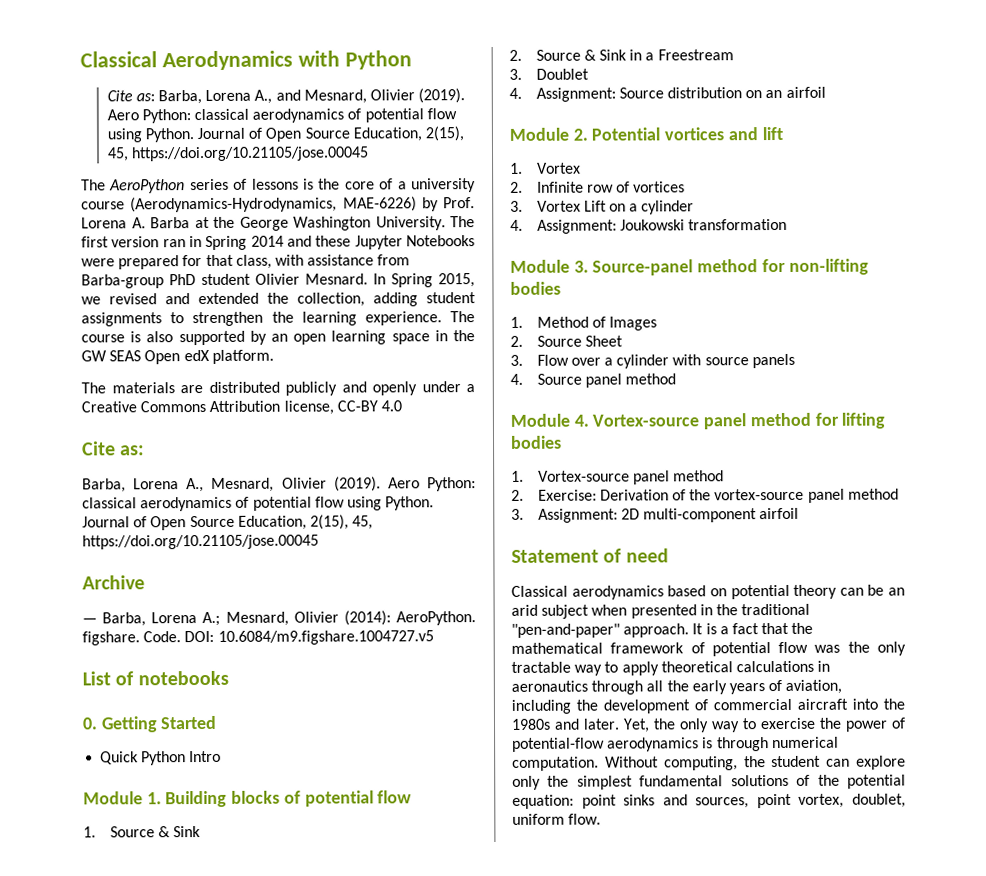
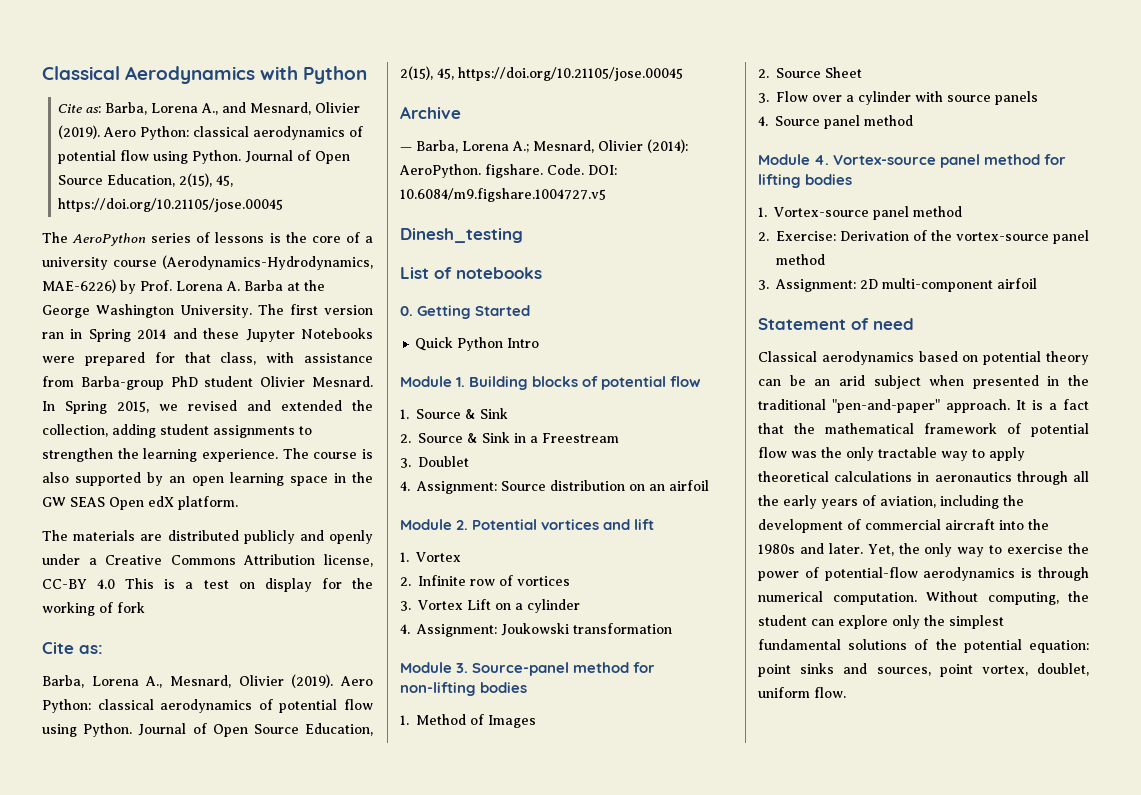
- The materials are distributed publicly and openly under a Creative Commons Attribution license, CC-BY 4.0
+ The materials are distributed publicly and openly under a Creative Commons Attribution license, CC-BY 4.0 This is a test on display for the working of fork
+ Dinesh_testing

